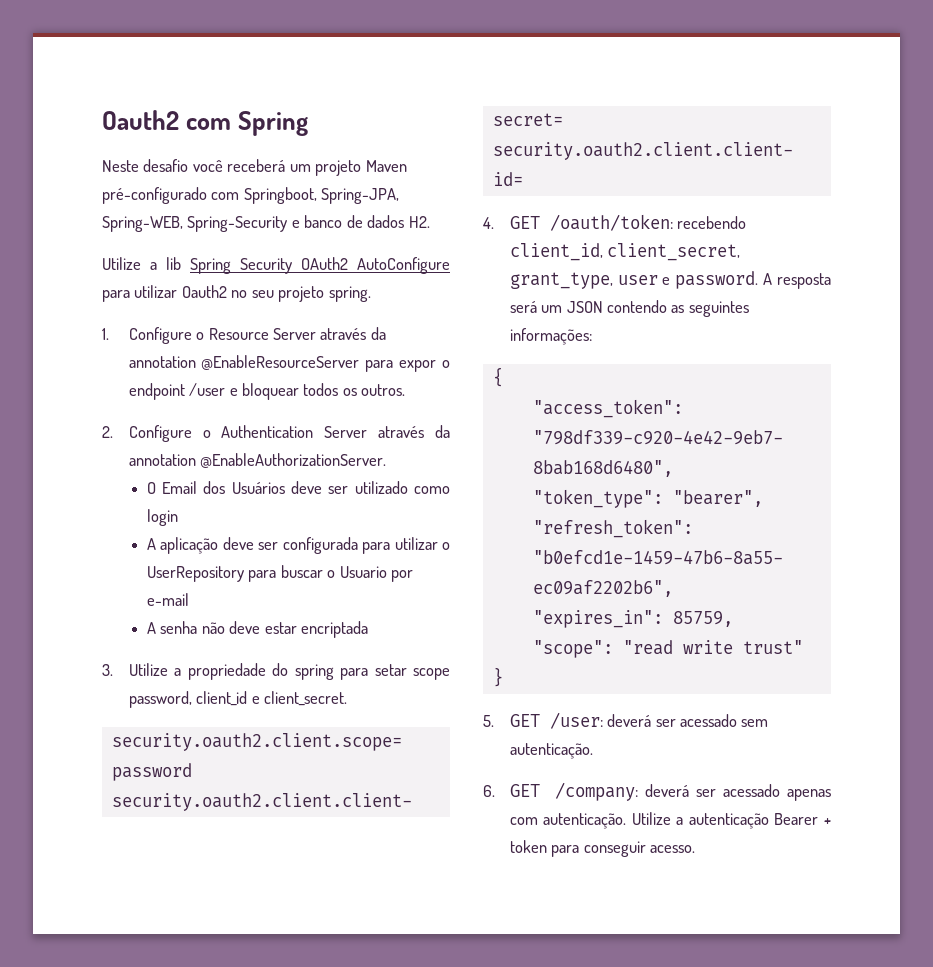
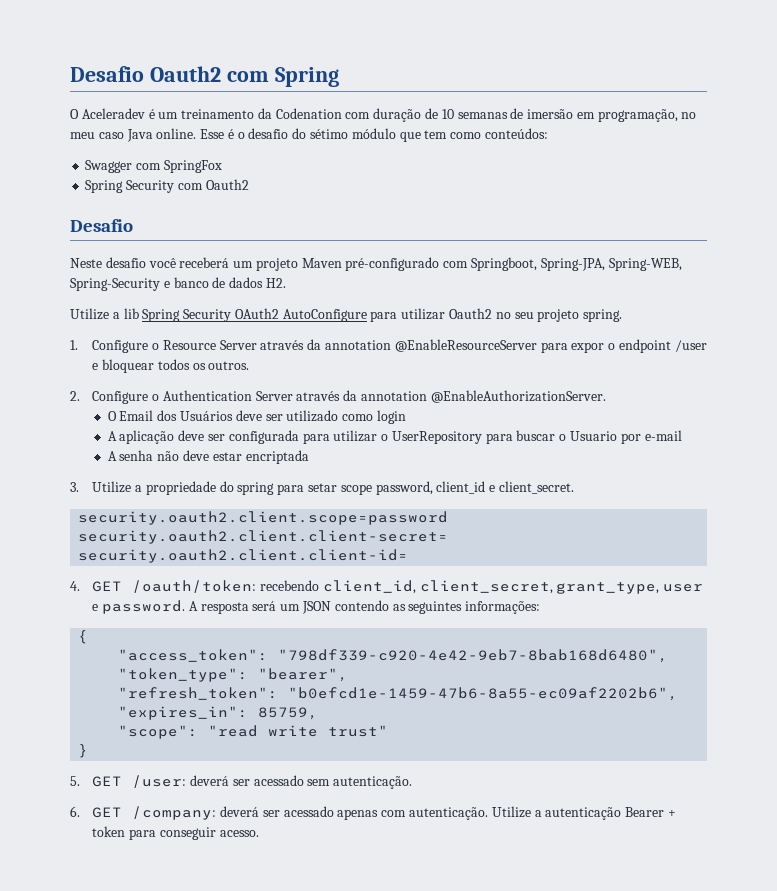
- Oauth2 com Spring
+ Desafio Oauth2 com Spring
+ O Aceleradev é um treinamento da Codenation com duração de 10 semanas de imersão em programação, no meu caso Java online. Esse é o desafio do sétimo módulo que tem como conteúdos:
+ Swagger com SpringFox
+ Spring Security com Oauth2
+ Desafio

